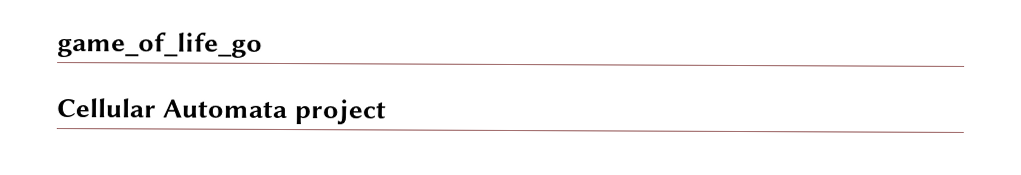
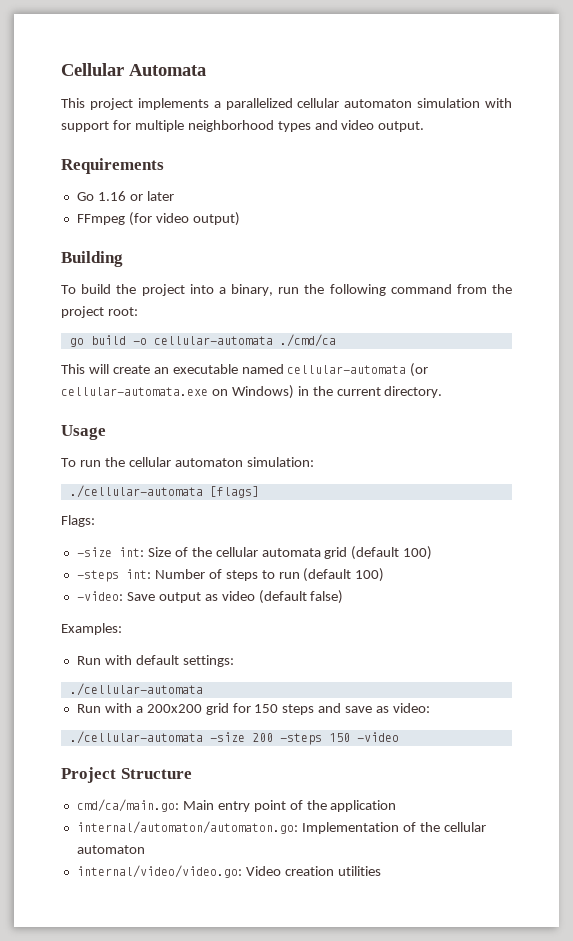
- game_of_life_go
- Cellular Automata project
+ Cellular Automata
+ This project implements a parallelized cellular automaton simulation with support for multiple neighborhood types and video output.
+ Requirements
+ Go 1.16 or later
+ FFmpeg (for video output)
+ Building
+ To build the project into a binary, run the following command from the project root:
+ go build -o cellular-automata ./cmd/ca
+ This will create an executable named cellular-automata (or cellular-automata.exe on Windows) in the current directory.
+ Usage
+ To run the cellular automaton simulation:
+ ./cellular-automata [flags]
+ Flags:
+ -size int: Size of the cellular automata grid (default 100)
+ -steps int: Number of steps to run (default 100)
+ -video: Save output as video (default false)
+ Examples:
+ Run with default settings:
+ ./cellular-automata
+ Run with a 200x200 grid for 150 steps and save as video:
+ ./cellular-automata -size 200 -steps 150 -video
+ Project Structure
+ cmd/ca/main.go: Main entry point of the application
+ internal/automaton/automaton.go: Implementation of the cellular automaton
+ internal/video/video.go: Video creation utilities

